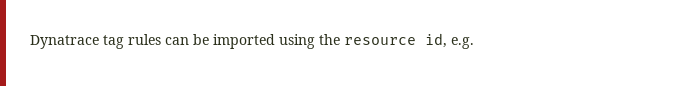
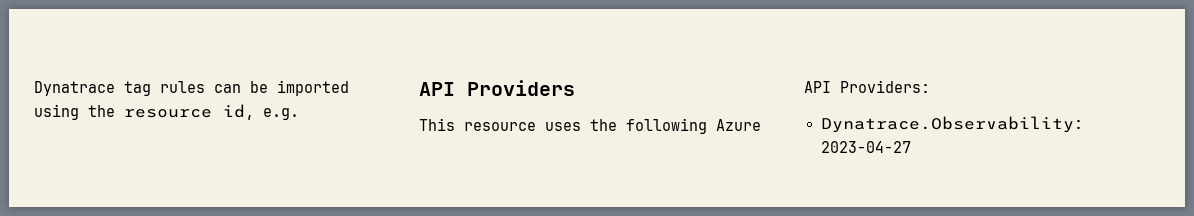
+ API Providers
+ This resource uses the following Azure API Providers:
+ Dynatrace.Observability: 2023-04-27

